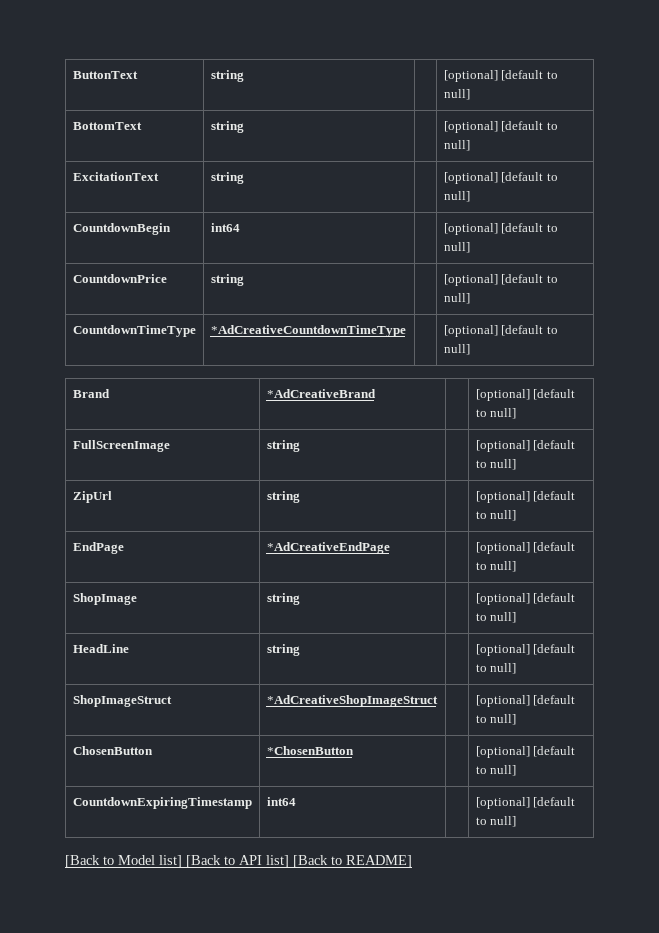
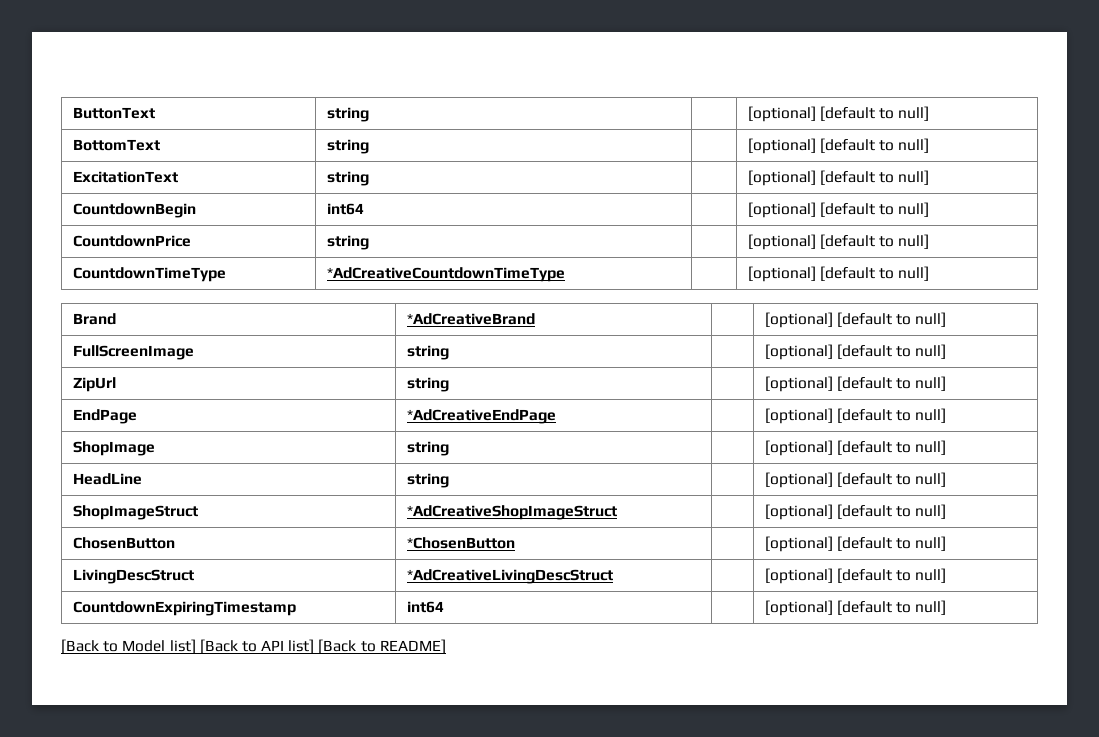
+ LivingDescStruct | *AdCreativeLivingDescStruct | | [optional] [default to null]

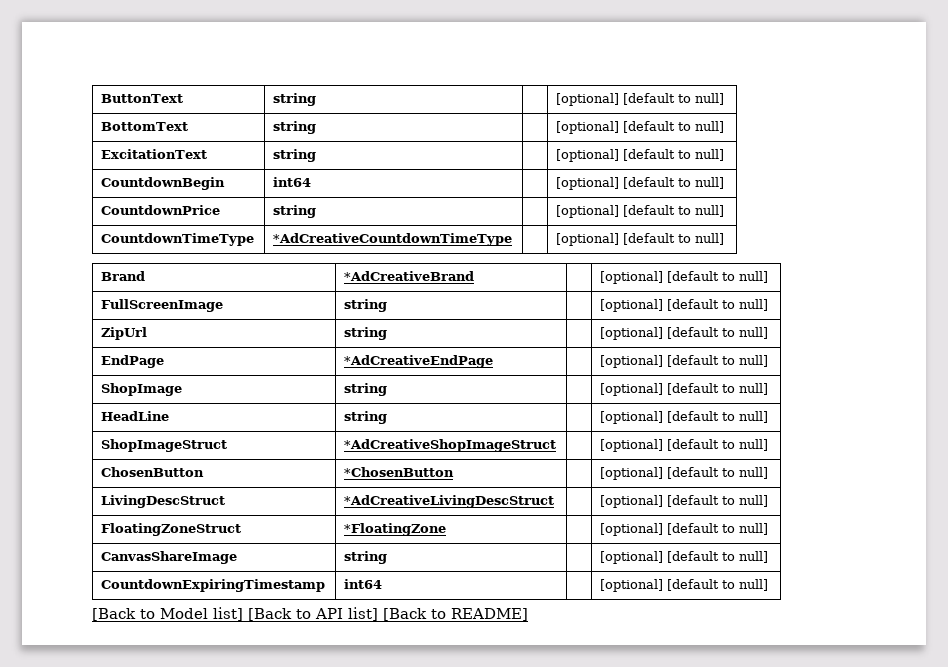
+ FloatingZoneStruct | *FloatingZone | | [optional] [default to null]
+ CanvasShareImage | string | | [optional] [default to null]

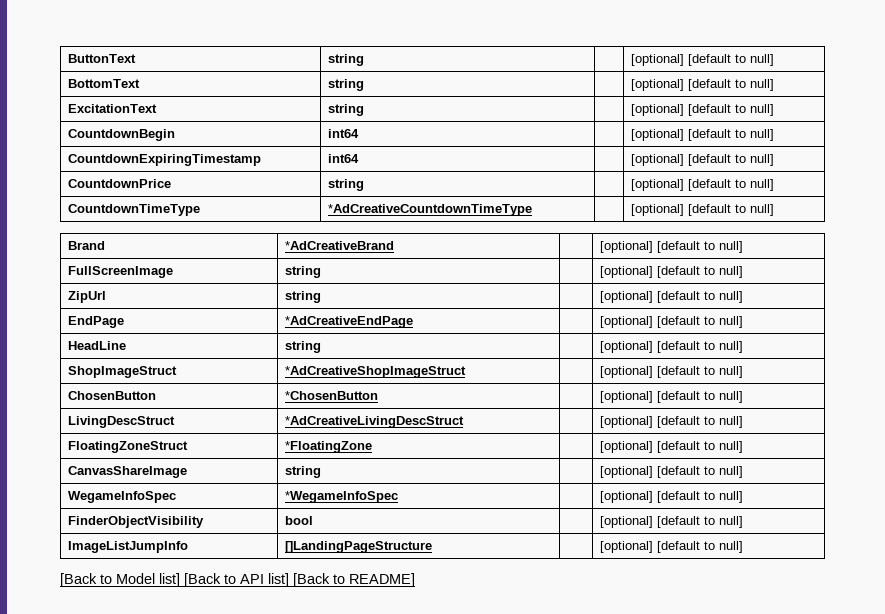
+ CountdownExpiringTimestamp | int64 | | [optional] [default to null]
- ShopImage | string | | [optional] [default to null]
- CountdownExpiringTimestamp | int64 | | [optional] [default to null]
+ WegameInfoSpec | *WegameInfoSpec | | [optional] [default to null]
+ FinderObjectVisibility | bool | | [optional] [default to null]
+ ImageListJumpInfo | []LandingPageStructure | | [optional] [default to null]

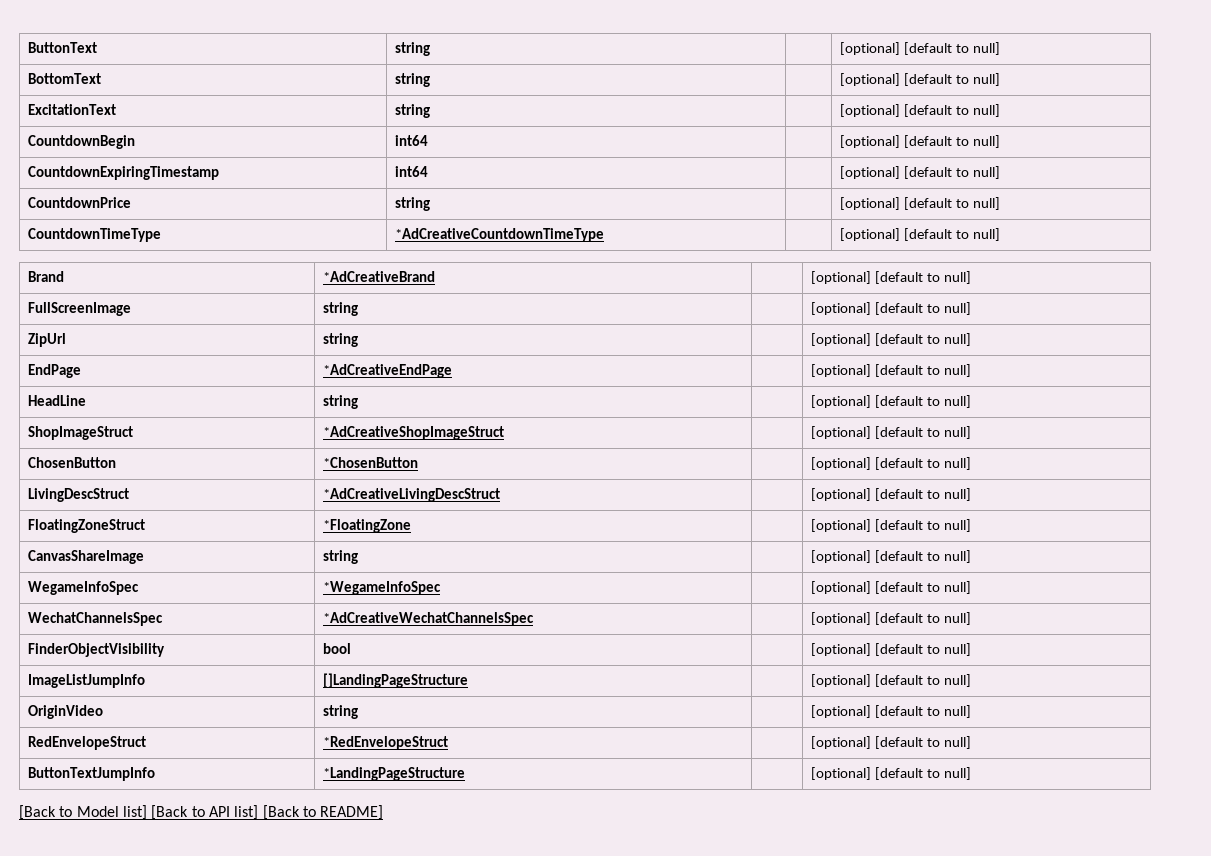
+ WechatChannelsSpec | *AdCreativeWechatChannelsSpec | | [optional] [default to null]
+ OriginVideo | string | | [optional] [default to null]
+ RedEnvelopeStruct | *RedEnvelopeStruct | | [optional] [default to null]
+ ButtonTextJumpInfo | *LandingPageStructure | | [optional] [default to null]

